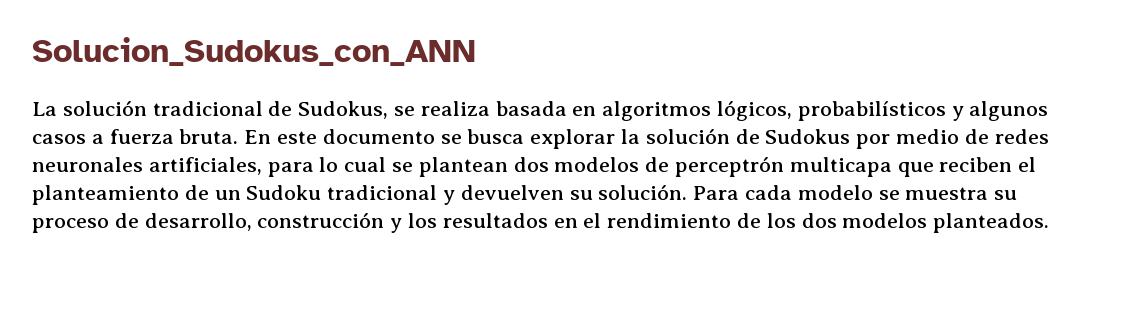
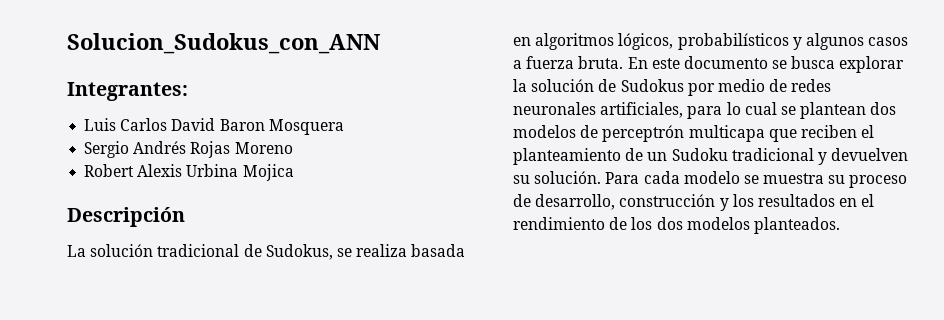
+ Integrantes:
+ Luis Carlos David Baron Mosquera
+ Sergio Andrés Rojas Moreno
+ Robert Alexis Urbina Mojica
+ Descripción

